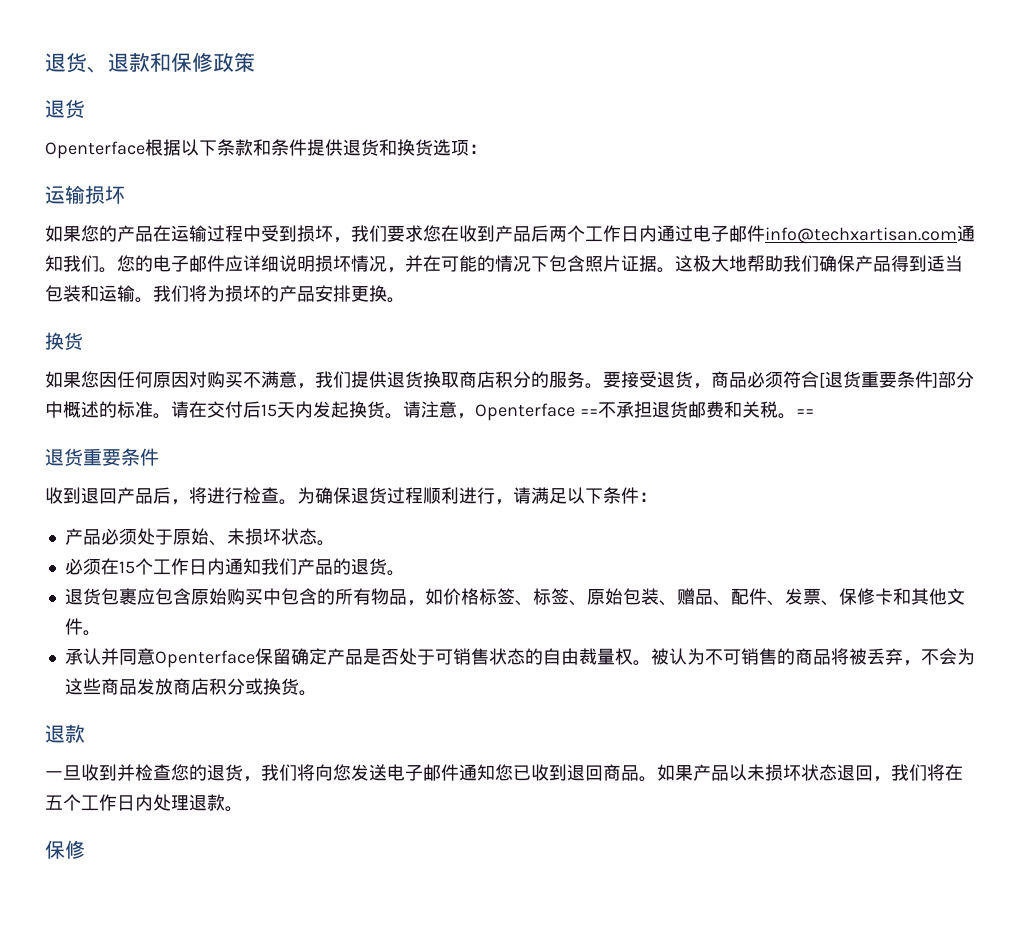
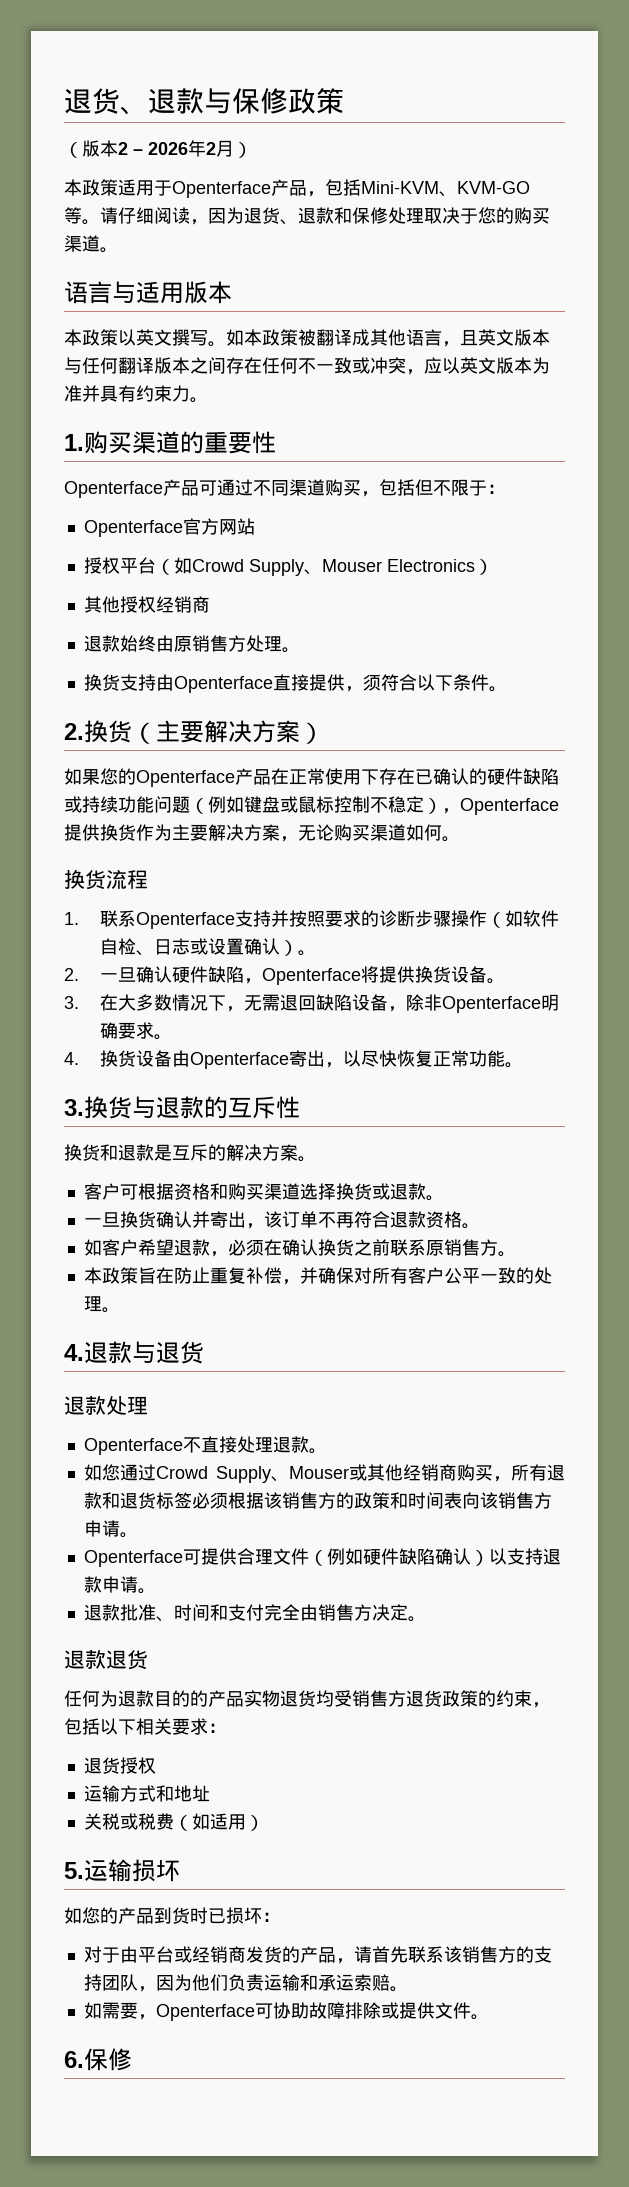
- 退货、退款和保修政策
- 退货
- Openterface根据以下条款和条件提供退货和换货选项：
- 运输损坏
+ 退货、退款与保修政策
+ （版本2 – 2026年2月）
+ 本政策适用于Openterface产品，包括Mini-KVM、KVM-GO等。请仔细阅读，因为退货、退款和保修处理取决于您的购买渠道。
+ 语言与适用版本
+ 本政策以英文撰写。如本政策被翻译成其他语言，且英文版本与任何翻译版本之间存在任何不一致或冲突，应以英文版本为准并具有约束力。
+ 1.购买渠道的重要性
+ Openterface产品可通过不同渠道购买，包括但不限于：
+ Openterface官方网站
+ 授权平台（如Crowd Supply、Mouser Electronics）
+ 其他授权经销商
+ 退款始终由原销售方处理。
+ 换货支持由Openterface直接提供，须符合以下条件。
+ 2.换货（主要解决方案）
+ 如果您的Openterface产品在正常使用下存在已确认的硬件缺陷或持续功能问题（例如键盘或鼠标控制不稳定），Openterface提供换货作为主要解决方案，无论购买渠道如何。
+ 换货流程
+ 1.联系Openterface支持并按照要求的诊断步骤操作（如软件自检、日志或设置确认）。
+ 2.一旦确认硬件缺陷，Openterface将提供换货设备。
+ 3.在大多数情况下，无需退回缺陷设备，除非Openterface明确要求。
+ 4.换货设备由Openterface寄出，以尽快恢复正常功能。
+ 3.换货与退款的互斥性
+ 换货和退款是互斥的解决方案。
+ 客户可根据资格和购买渠道选择换货或退款。
+ 一旦换货确认并寄出，该订单不再符合退款资格。
+ 如客户希望退款，必须在确认换货之前联系原销售方。
+ 本政策旨在防止重复补偿，并确保对所有客户公平一致的处理。
+ 4.退款与退货
+ 退款处理
+ Openterface不直接处理退款。
+ 如您通过Crowd Supply、Mouser或其他经销商购买，所有退款和退货标签必须根据该销售方的政策和时间表向该销售方申请。
+ Openterface可提供合理文件（例如硬件缺陷确认）以支持退款申请。
+ 退款批准、时间和支付完全由销售方决定。
+ 退款退货
+ 任何为退款目的的产品实物退货均受销售方退货政策的约束，包括以下相关要求：
+ 退货授权
+ 运输方式和地址
+ 关税或税费（如适用）
+ 5.运输损坏
- 如果您的产品在运输过程中受到损坏，我们要求您在收到产品后两个工作日内通过电子邮件info@techxartisan.com通知我们。您的电子邮件应详细说明损坏情况，并在可能的情况下包含照片证据。这极大地帮助我们确保产品得到适当包装和运输。我们将为损坏的产品安排更换。
- 换货
- 如果您因任何原因对购买不满意，我们提供退货换取商店积分的服务。要接受退货，商品必须符合[退货重要条件]部分中概述的标准。请在交付后15天内发起换货。请注意，Openterface ==不承担退货邮费和关税。==
- 退货重要条件
- 收到退回产品后，将进行检查。为确保退货过程顺利进行，请满足以下条件：
- 产品必须处于原始、未损坏状态。
- 必须在15个工作日内通知我们产品的退货。
- 退货包裹应包含原始购买中包含的所有物品，如价格标签、标签、原始包装、赠品、配件、发票、保修卡和其他文件。
- 承认并同意Openterface保留确定产品是否处于可销售状态的自由裁量权。被认为不可销售的商品将被丢弃，不会为这些商品发放商店积分或换货。
- 退款
- 一旦收到并检查您的退货，我们将向您发送电子邮件通知您已收到退回商品。如果产品以未损坏状态退回，我们将在五个工作日内处理退款。
- 保修
+ 如您的产品到货时已损坏：
+ 对于由平台或经销商发货的产品，请首先联系该销售方的支持团队，因为他们负责运输和承运索赔。
+ 如需要，Openterface可协助故障排除或提供文件。
+ 6.保修

